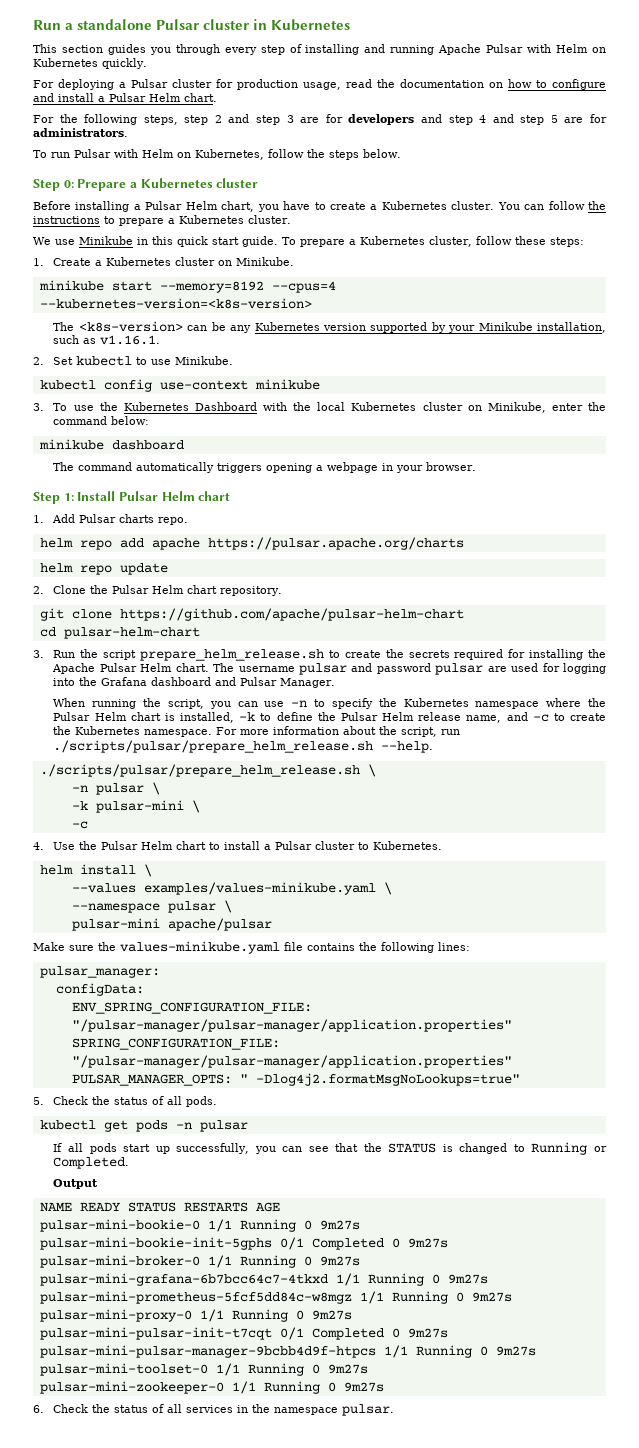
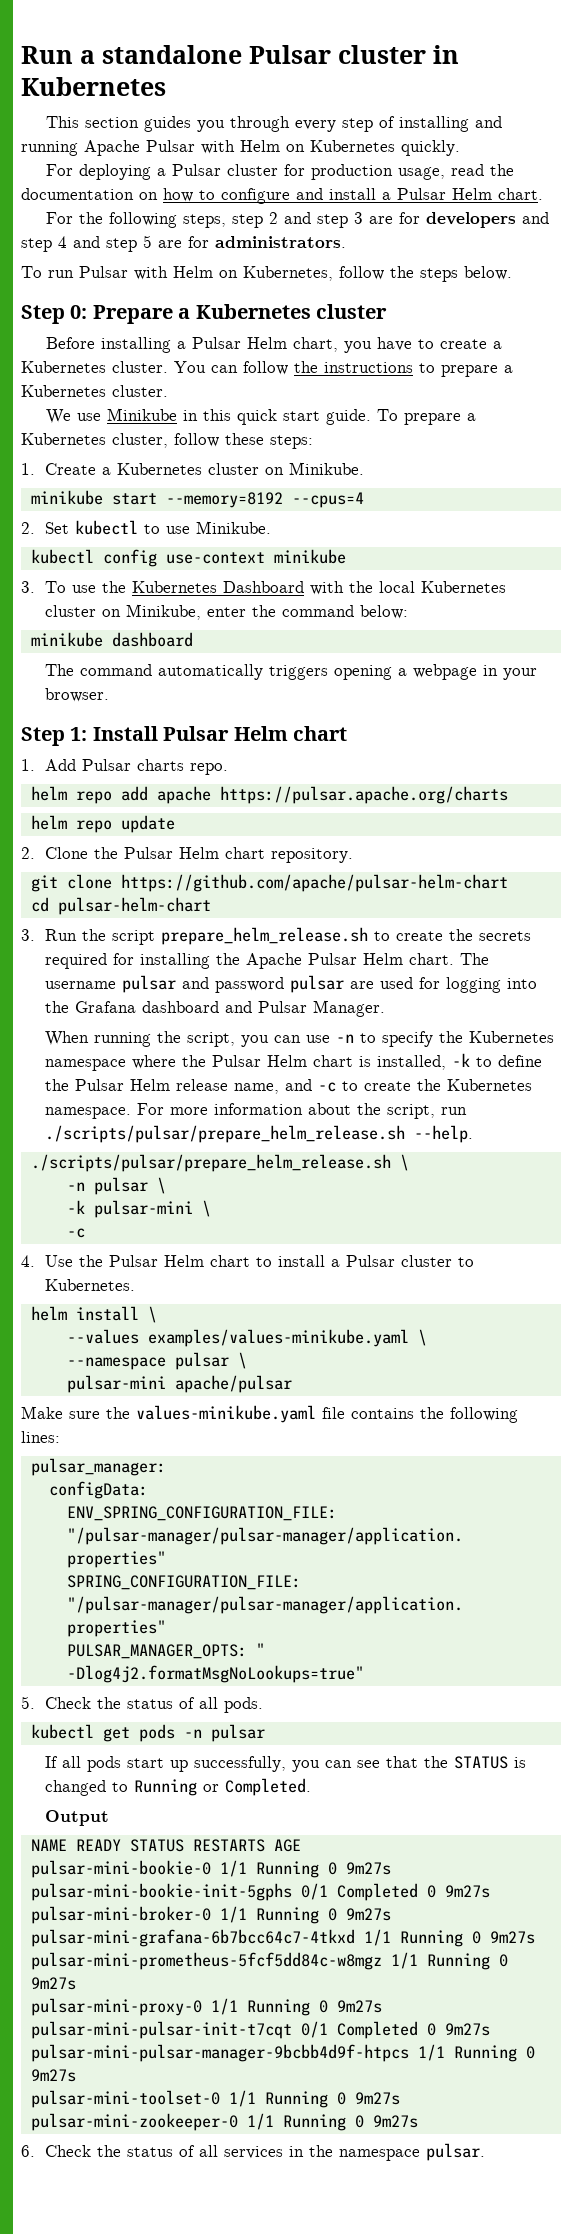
- minikube start --memory=8192 --cpus=4 --kubernetes-version=<k8s-version>
- The <k8s-version> can be any Kubernetes version supported by your Minikube installation, such as v1.16.1.
+ minikube start --memory=8192 --cpus=4

